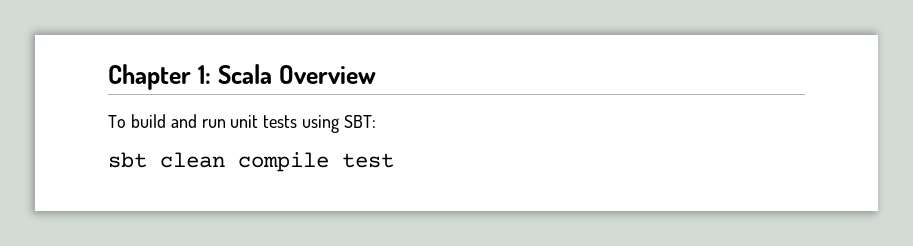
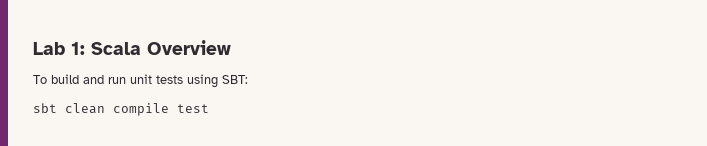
- Chapter 1: Scala Overview
+ Lab 1: Scala Overview

